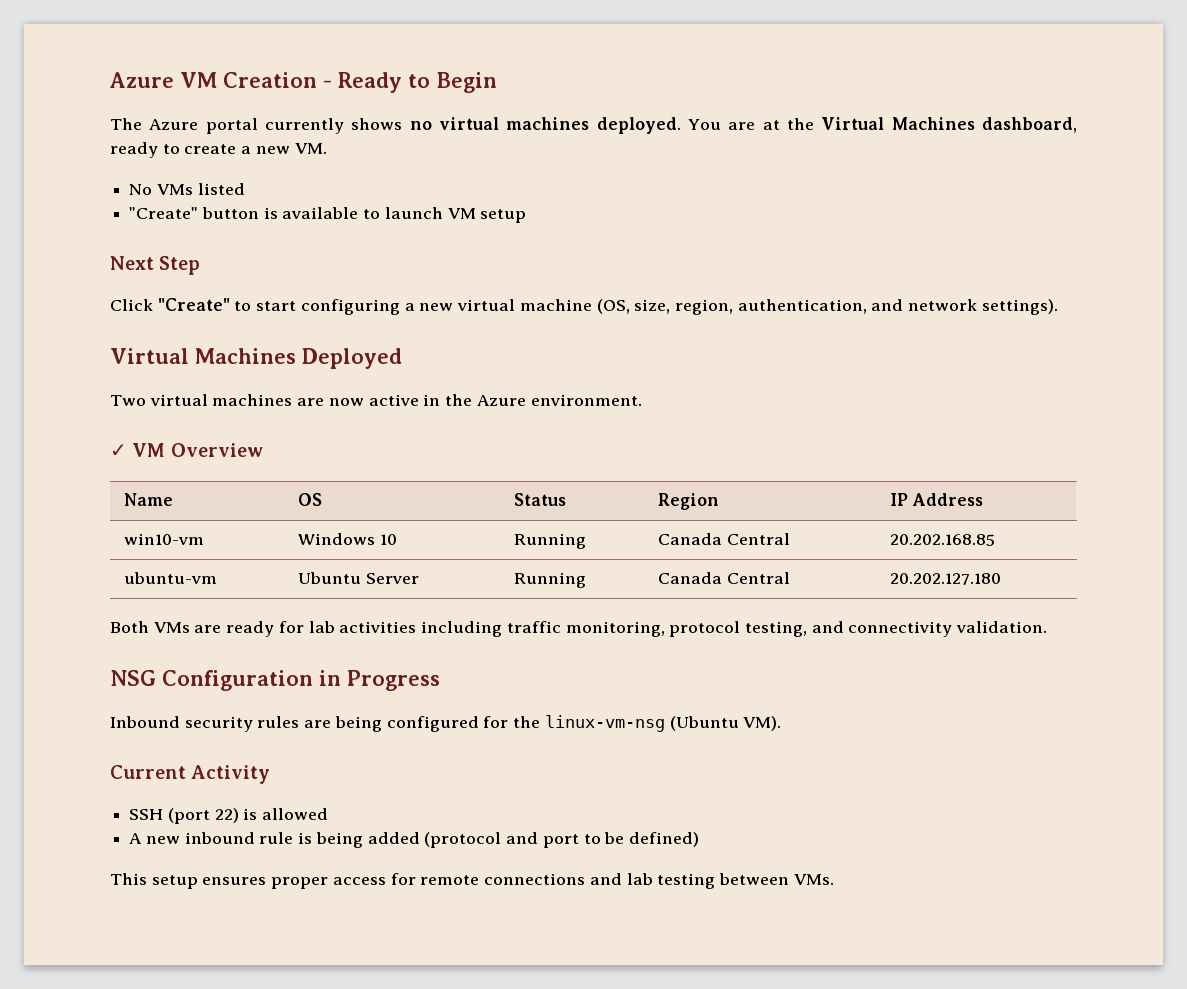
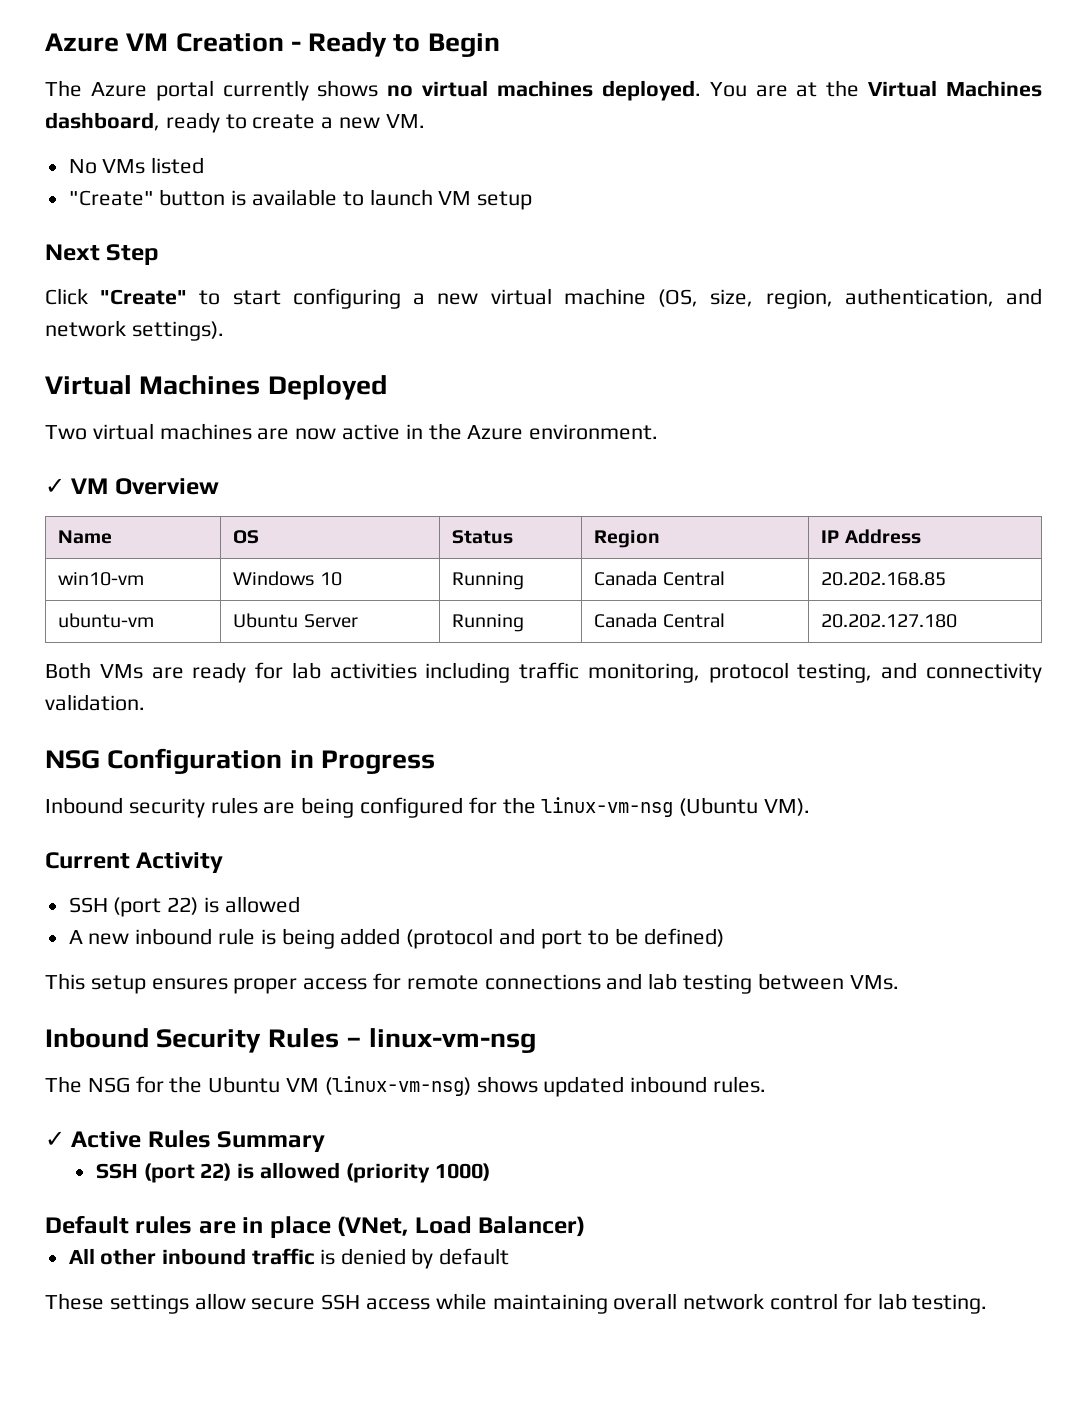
+ Inbound Security Rules – linux-vm-nsg
+ The NSG for the Ubuntu VM (linux-vm-nsg) shows updated inbound rules.
+ ✓ Active Rules Summary
+ SSH (port 22) is allowed (priority 1000)
+ Default rules are in place (VNet, Load Balancer)
+ All other inbound traffic is denied by default
+ These settings allow secure SSH access while maintaining overall network control for lab testing.

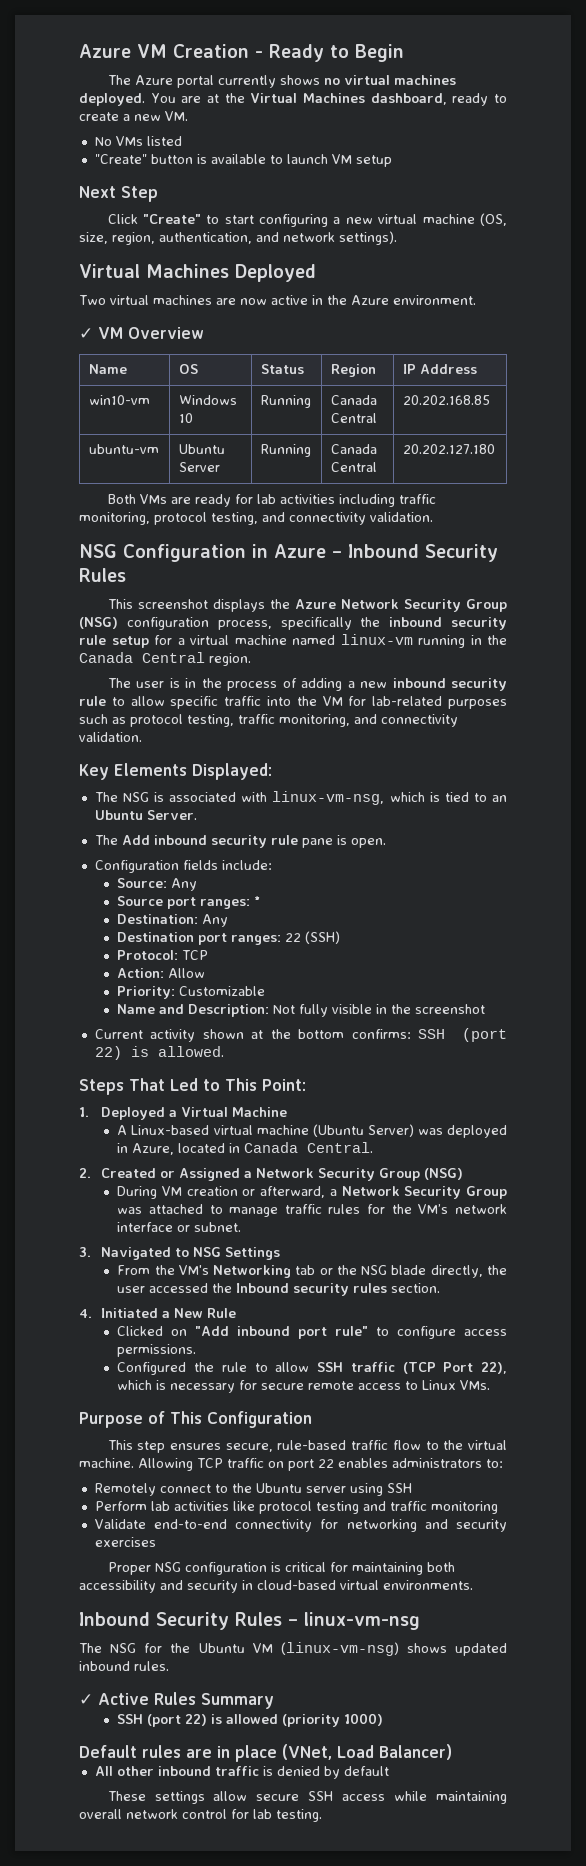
- NSG Configuration in Progress
- Inbound security rules are being configured for the linux-vm-nsg (Ubuntu VM).
- Current Activity
- SSH (port 22) is allowed
- A new inbound rule is being added (protocol and port to be defined)
- This setup ensures proper access for remote connections and lab testing between VMs.
+ NSG Configuration in Azure – Inbound Security Rules
+ This screenshot displays the Azure Network Security Group (NSG) configuration process, specifically the inbound security rule setup for a virtual machine named linux-vm running in the Canada Central region.
+ The user is in the process of adding a new inbound security rule to allow specific traffic into the VM for lab-related purposes such as protocol testing, traffic monitoring, and connectivity validation.
+ Key Elements Displayed:
+ The NSG is associated with linux-vm-nsg, which is tied to an Ubuntu Server.
+ The Add inbound security rule pane is open.
+ Configuration fields include:
+ Source: Any
+ Source port ranges: *
+ Destination: Any
+ Destination port ranges: 22 (SSH)
+ Protocol: TCP
+ Action: Allow
+ Priority: Customizable
+ Name and Description: Not fully visible in the screenshot
+ Current activity shown at the bottom confirms: SSH (port 22) is allowed.
+ Steps That Led to This Point:
+ 1. Deployed a Virtual Machine
+ A Linux-based virtual machine (Ubuntu Server) was deployed in Azure, located in Canada Central.
+ 2. Created or Assigned a Network Security Group (NSG)
+ During VM creation or afterward, a Network Security Group was attached to manage traffic rules for the VM’s network interface or subnet.
+ 3. Navigated to NSG Settings
+ From the VM's Networking tab or the NSG blade directly, the user accessed the Inbound security rules section.
+ 4. Initiated a New Rule
+ Clicked on "Add inbound port rule" to configure access permissions.
+ Configured the rule to allow SSH traffic (TCP Port 22), which is necessary for secure remote access to Linux VMs.
+ Purpose of This Configuration
+ This step ensures secure, rule-based traffic flow to the virtual machine. Allowing TCP traffic on port 22 enables administrators to:
+ Remotely connect to the Ubuntu server using SSH
+ Perform lab activities like protocol testing and traffic monitoring
+ Validate end-to-end connectivity for networking and security exercises
+ Proper NSG configuration is critical for maintaining both accessibility and security in cloud-based virtual environments.

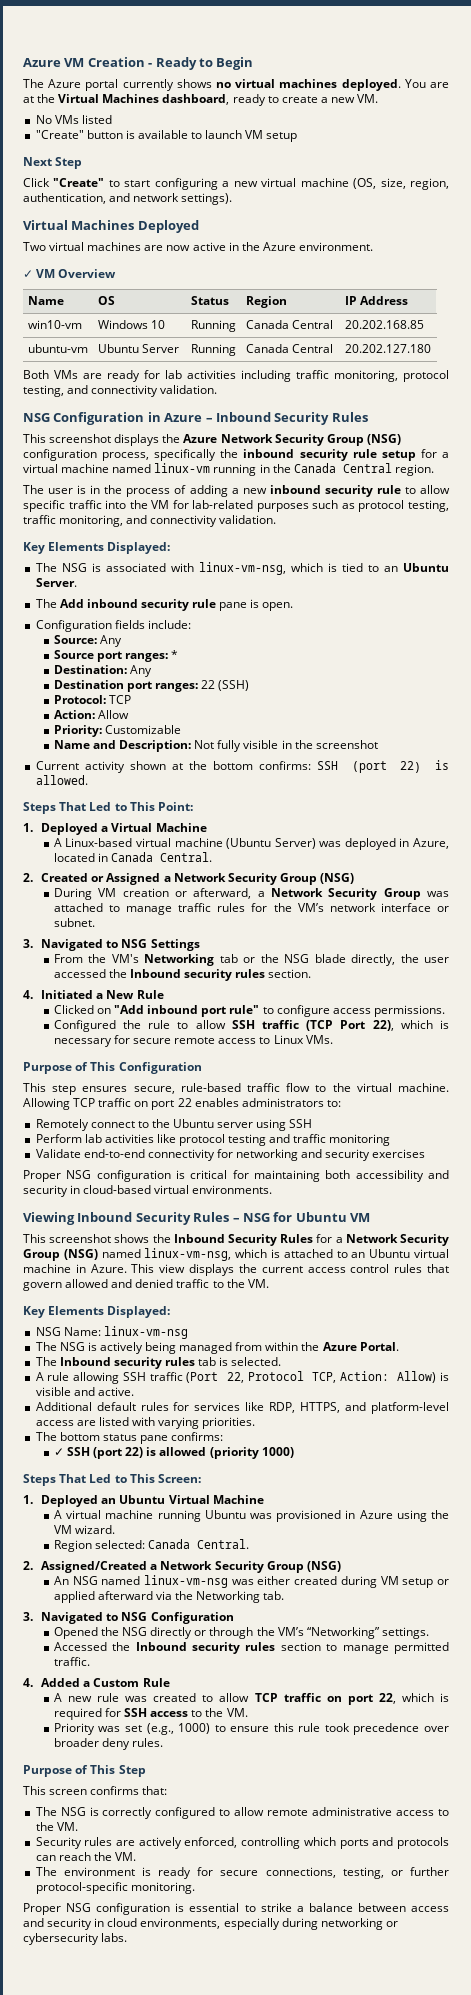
- Inbound Security Rules – linux-vm-nsg
- The NSG for the Ubuntu VM (linux-vm-nsg) shows updated inbound rules.
- ✓ Active Rules Summary
- SSH (port 22) is allowed (priority 1000)
+ Viewing Inbound Security Rules – NSG for Ubuntu VM
+ This screenshot shows the Inbound Security Rules for a Network Security Group (NSG) named linux-vm-nsg, which is attached to an Ubuntu virtual machine in Azure. This view displays the current access control rules that govern allowed and denied traffic to the VM.
+ Key Elements Displayed:
+ NSG Name: linux-vm-nsg
+ The NSG is actively being managed from within the Azure Portal.
+ The Inbound security rules tab is selected.
+ A rule allowing SSH traffic (Port 22, Protocol TCP, Action: Allow) is visible and active.
+ Additional default rules for services like RDP, HTTPS, and platform-level access are listed with varying priorities.
+ The bottom status pane confirms:
+ ✓ SSH (port 22) is allowed (priority 1000)
- Default rules are in place (VNet, Load Balancer)
- All other inbound traffic is denied by default
- These settings allow secure SSH access while maintaining overall network control for lab testing.
+ Steps That Led to This Screen:
+ 1. Deployed an Ubuntu Virtual Machine
+ A virtual machine running Ubuntu was provisioned in Azure using the VM wizard.
+ Region selected: Canada Central.
+ 2. Assigned/Created a Network Security Group (NSG)
+ An NSG named linux-vm-nsg was either created during VM setup or applied afterward via the Networking tab.
+ 3. Navigated to NSG Configuration
+ Opened the NSG directly or through the VM’s “Networking” settings.
+ Accessed the Inbound security rules section to manage permitted traffic.
+ 4. Added a Custom Rule
+ A new rule was created to allow TCP traffic on port 22, which is required for SSH access to the VM.
+ Priority was set (e.g., 1000) to ensure this rule took precedence over broader deny rules.
+ Purpose of This Step
+ This screen confirms that:
+ The NSG is correctly configured to allow remote administrative access to the VM.
+ Security rules are actively enforced, controlling which ports and protocols can reach the VM.
+ The environment is ready for secure connections, testing, or further protocol-specific monitoring.
+ Proper NSG configuration is essential to strike a balance between access and security in cloud environments, especially during networking or cybersecurity labs.

